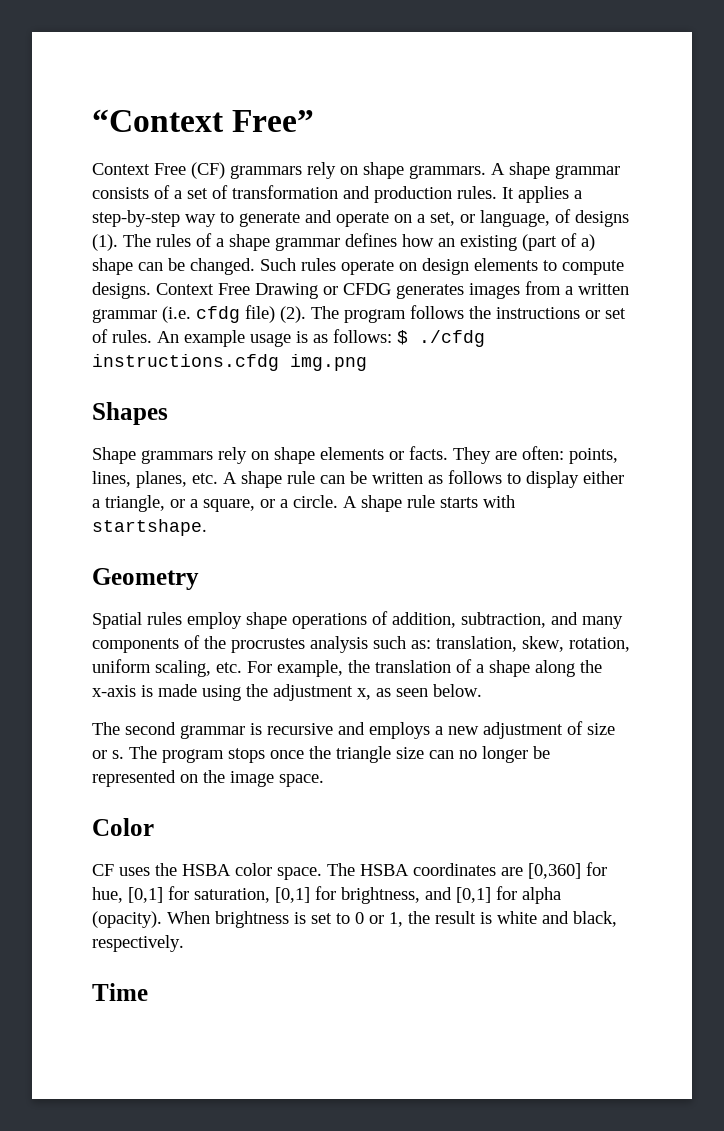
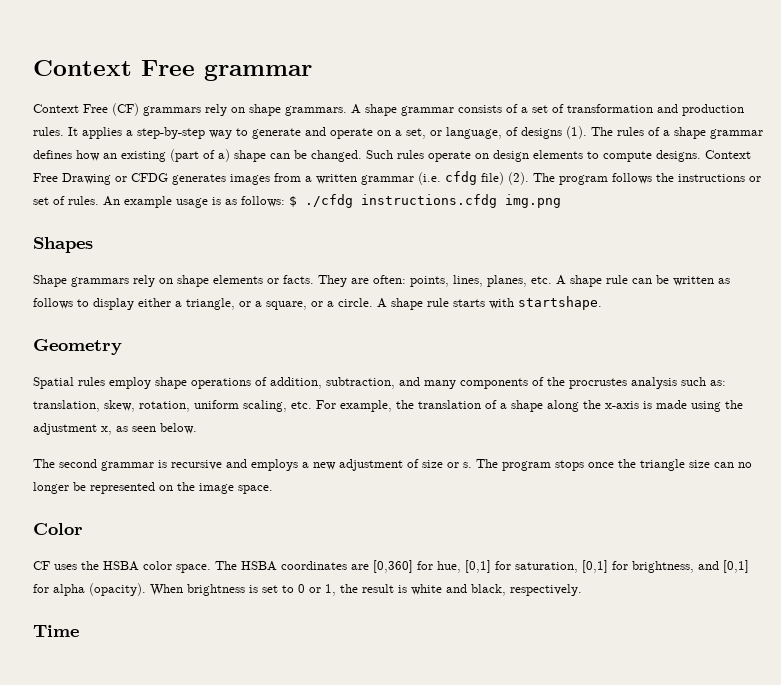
- “Context Free”
+ Context Free grammar

